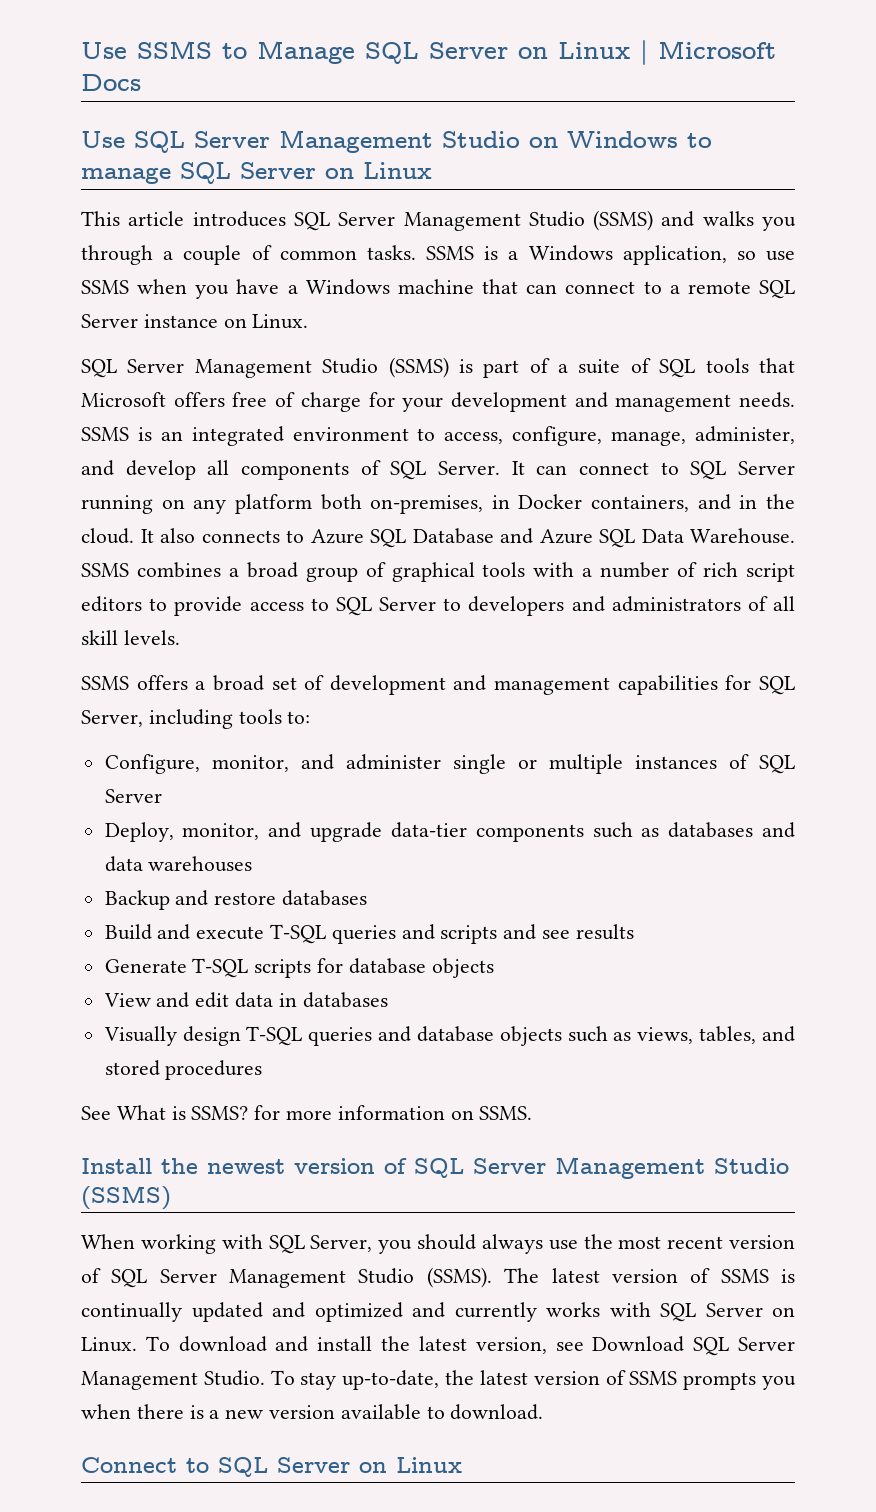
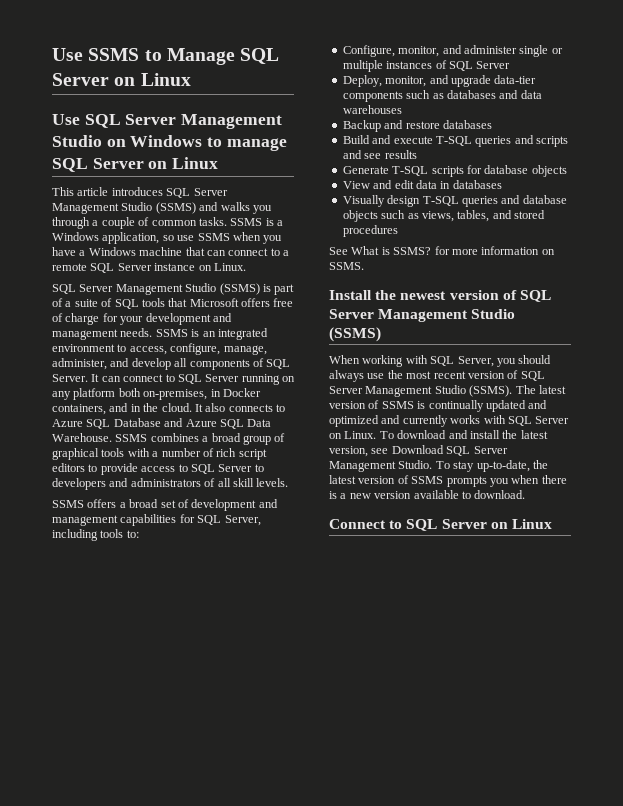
- Use SSMS to Manage SQL Server on Linux | Microsoft Docs
+ Use SSMS to Manage SQL Server on Linux

